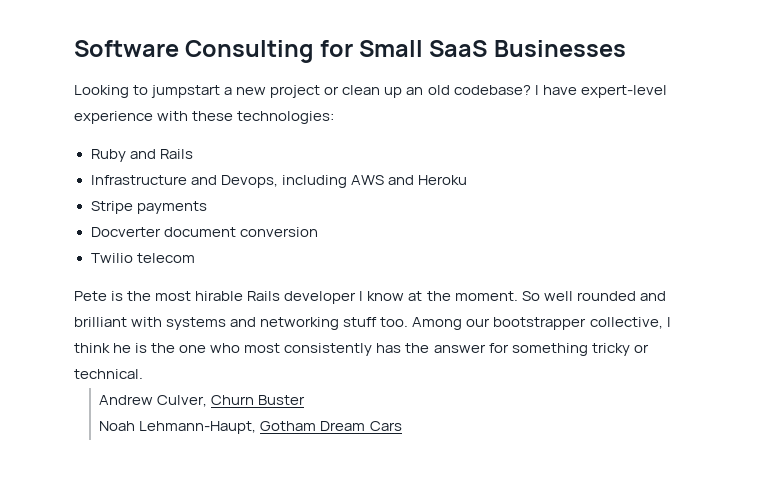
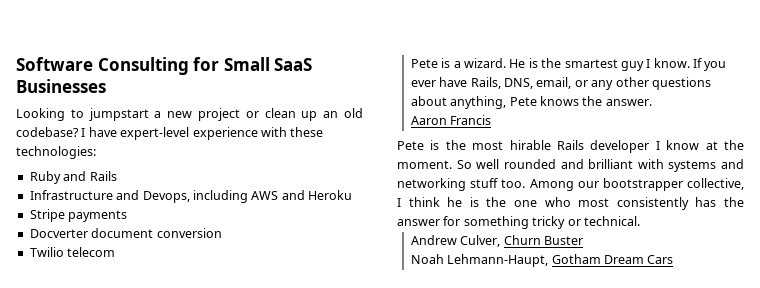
+ Pete is a wizard. He is the smartest guy I know. If you ever have Rails, DNS, email, or any other questions about anything, Pete knows the answer.
+ Aaron Francis

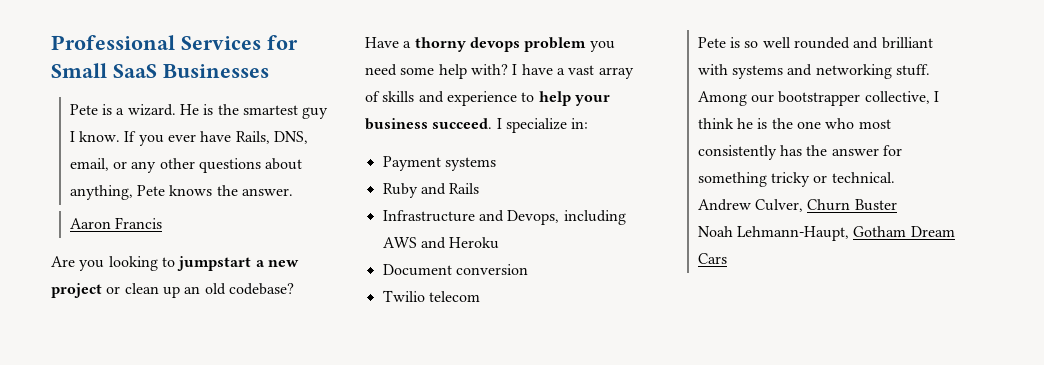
- Software Consulting for Small SaaS Businesses
+ Professional Services for Small SaaS Businesses
- Looking to jumpstart a new project or clean up an old codebase? I have expert-level experience with these technologies:
- Ruby and Rails
- Infrastructure and Devops, including AWS and Heroku
- Stripe payments
- Docverter document conversion
- Twilio telecom
- Pete is the most hirable Rails developer I know at the moment. So well rounded and brilliant with systems and networking stuff too.
+ Are you looking to jumpstart a new project or clean up an old codebase? Have a thorny devops problem you need some help with? I have a vast array of skills and experience to help your business succeed. I specialize in:
+ Payment systems
+ Ruby and Rails
+ Infrastructure and Devops, including AWS and Heroku
+ Document conversion
+ Twilio telecom
+ Pete is so well rounded and brilliant with systems and networking stuff.

